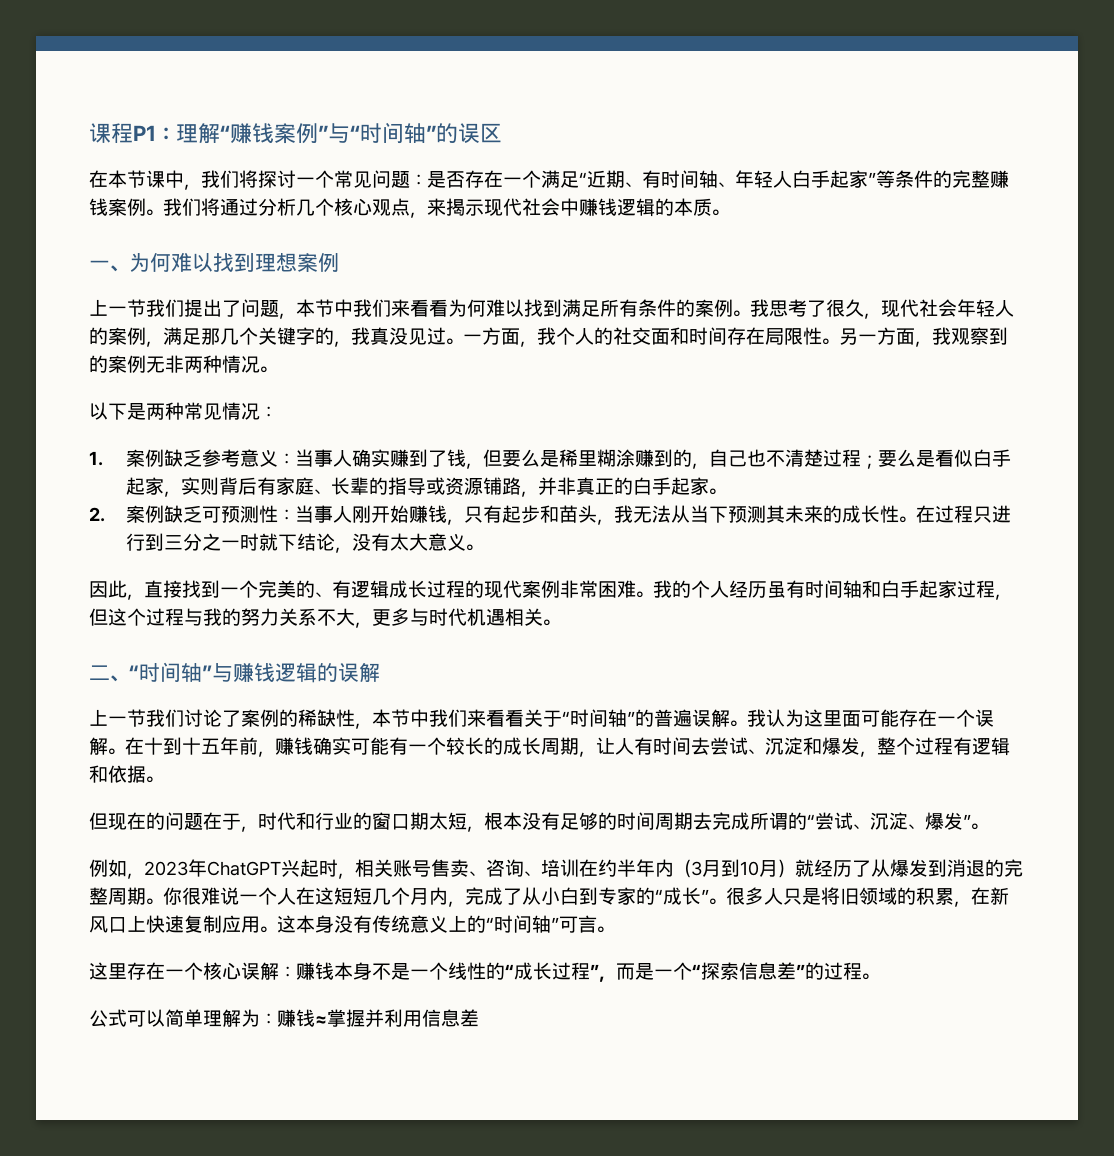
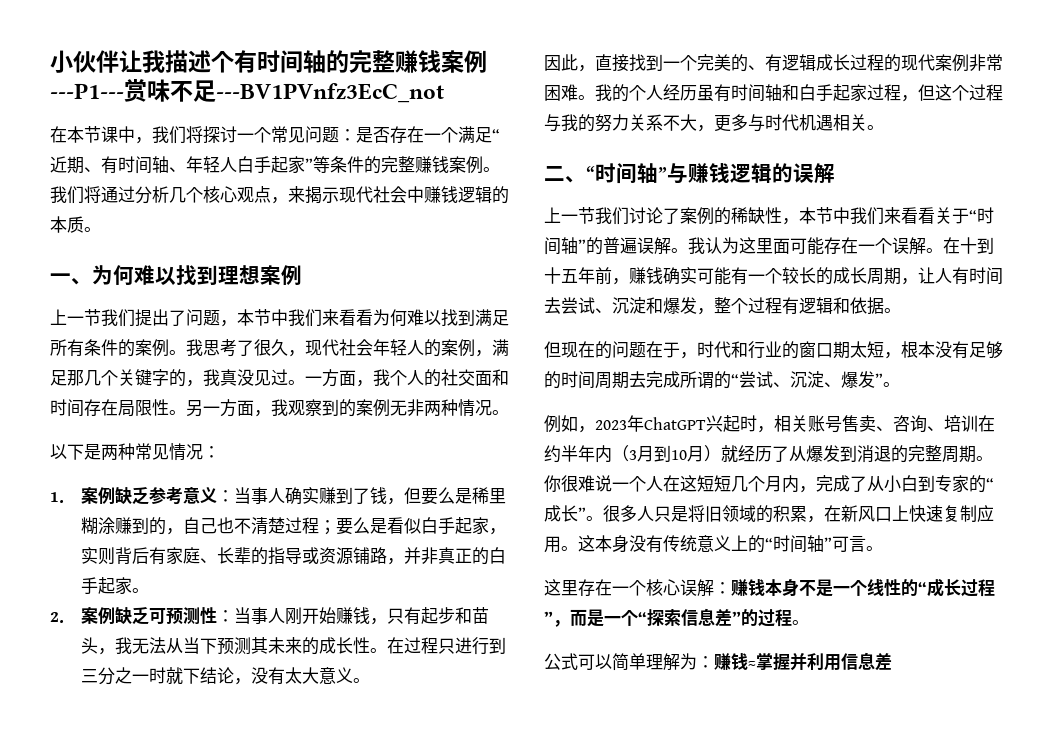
- 课程P1：理解“赚钱案例”与“时间轴”的误区
+ 小伙伴让我描述个有时间轴的完整赚钱案例---P1---赏味不足---BV1PVnfz3EcC_not

